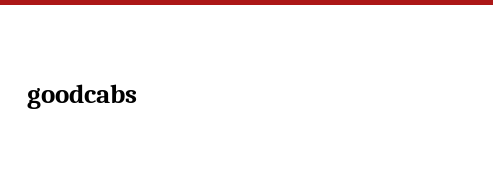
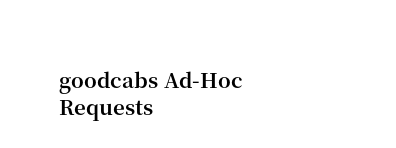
- goodcabs
+ goodcabs Ad-Hoc Requests

